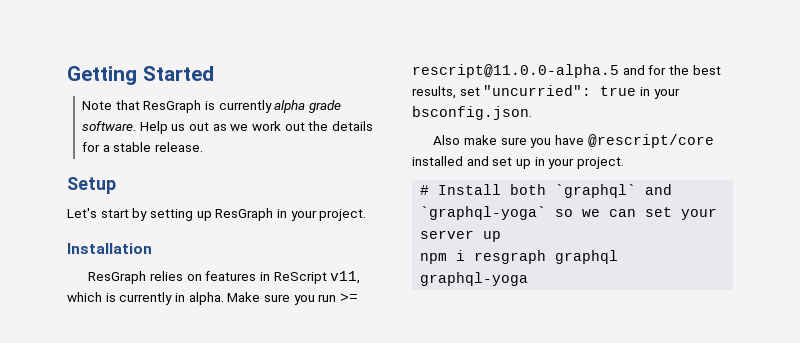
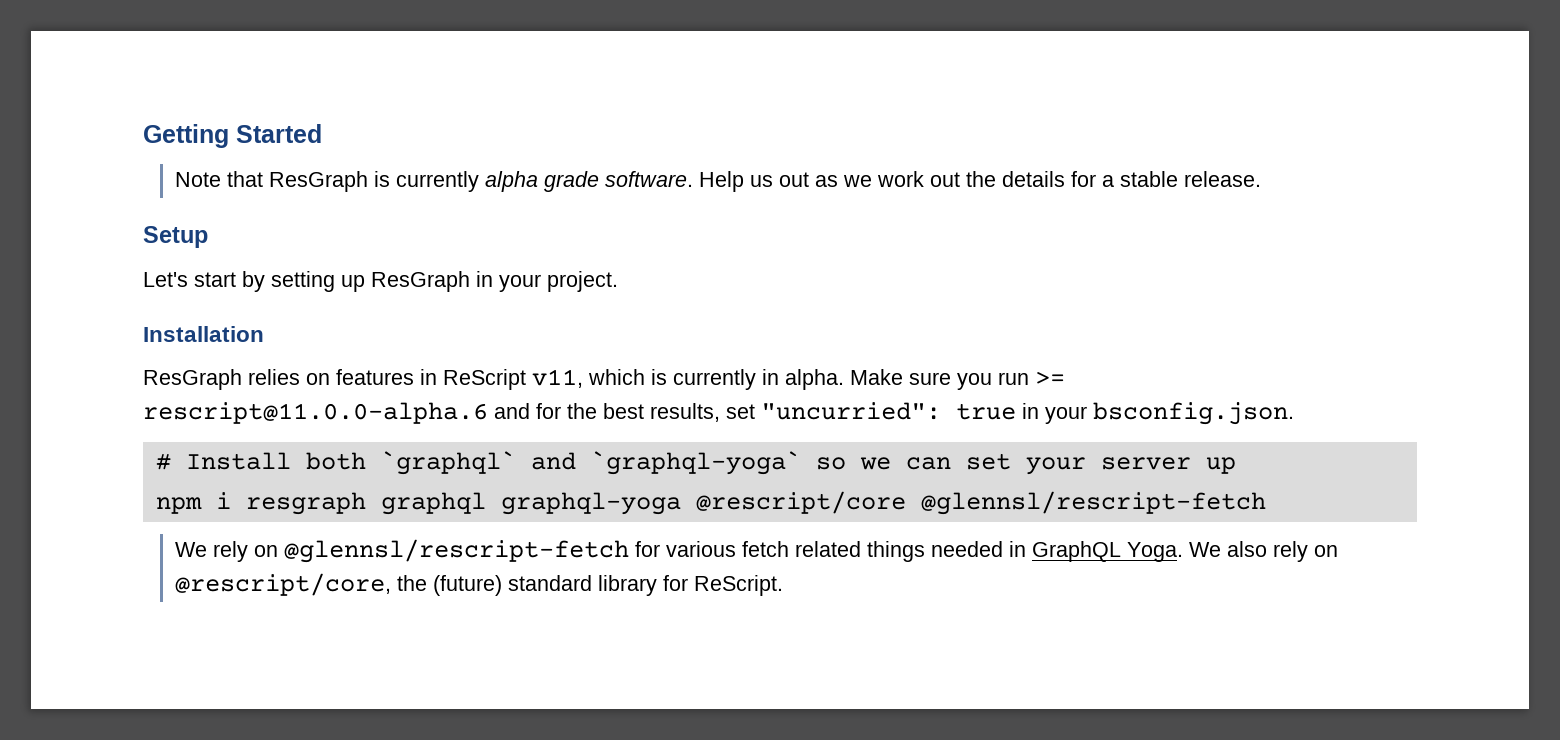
- Make sure you run >= rescript@11.0.0-alpha.5 and for the best results, set "uncurried": true in your bsconfig.json.
+ Make sure you run >= rescript@11.0.0-alpha.6 and for the best results, set "uncurried": true in your bsconfig.json.
- Also make sure you have @rescript/core installed and set up in your project.
- npm i resgraph graphql graphql-yoga
+ npm i resgraph graphql graphql-yoga @rescript/core @glennsl/rescript-fetch
+ We rely on @glennsl/rescript-fetch for various fetch related things needed in GraphQL Yoga. We also rely on @rescript/core, the (future) standard library for ReScript.

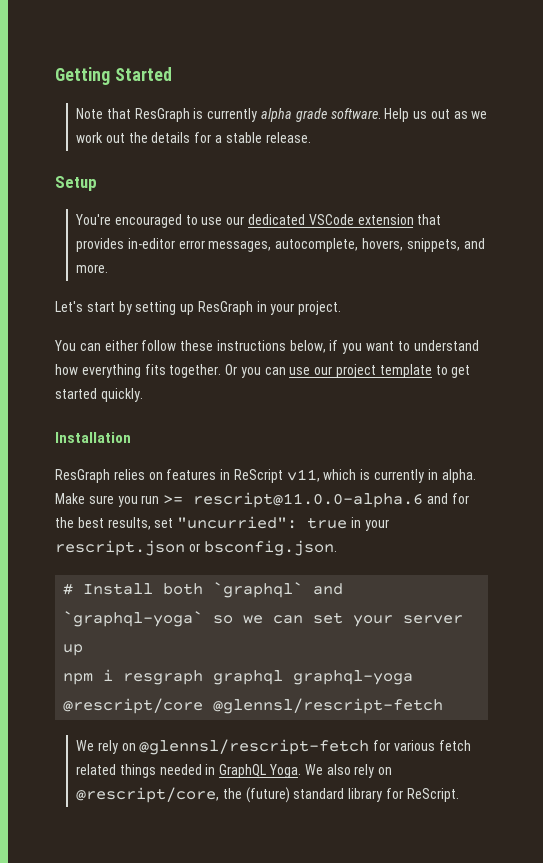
+ You're encouraged to use our dedicated VSCode extension that provides in-editor error messages, autocomplete, hovers, snippets, and more.
+ You can either follow these instructions below, if you want to understand how everything fits together. Or you can use our project template to get started quickly.
- Make sure you run >= rescript@11.0.0-alpha.6 and for the best results, set "uncurried": true in your bsconfig.json.
+ Make sure you run >= rescript@11.0.0-alpha.6 and for the best results, set "uncurried": true in your rescript.json or bsconfig.json.

